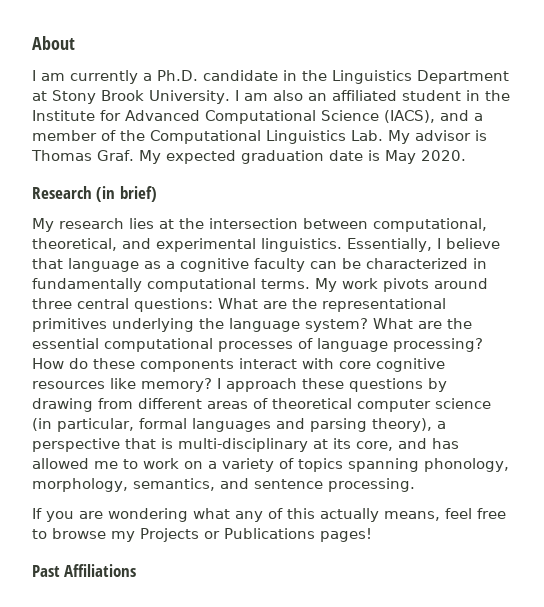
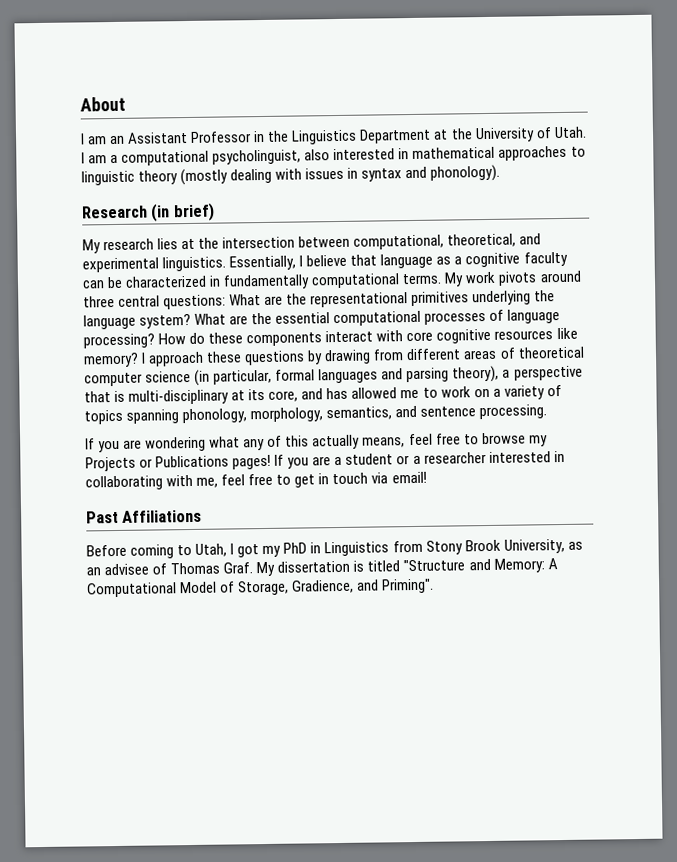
- I am currently a Ph.D. candidate in the Linguistics Department at Stony Brook University. I am also an affiliated student in the Institute for Advanced Computational Science (IACS), and a member of the Computational Linguistics Lab. My advisor is Thomas Graf. My expected graduation date is May 2020.
+ I am an Assistant Professor in the Linguistics Department at the University of Utah. I am a computational psycholinguist, also interested in mathematical approaches to linguistic theory (mostly dealing with issues in syntax and phonology).
- If you are wondering what any of this actually means, feel free to browse my Projects or Publications pages!
+ If you are wondering what any of this actually means, feel free to browse my Projects or Publications pages! If you are a student or a researcher interested in collaborating with me, feel free to get in touch via email!
  Past Affiliations
+ Before coming to Utah, I got my PhD in Linguistics from Stony Brook University, as an advisee of Thomas Graf. My dissertation is titled "Structure and Memory: A Computational Model of Storage, Gradience, and Priming".

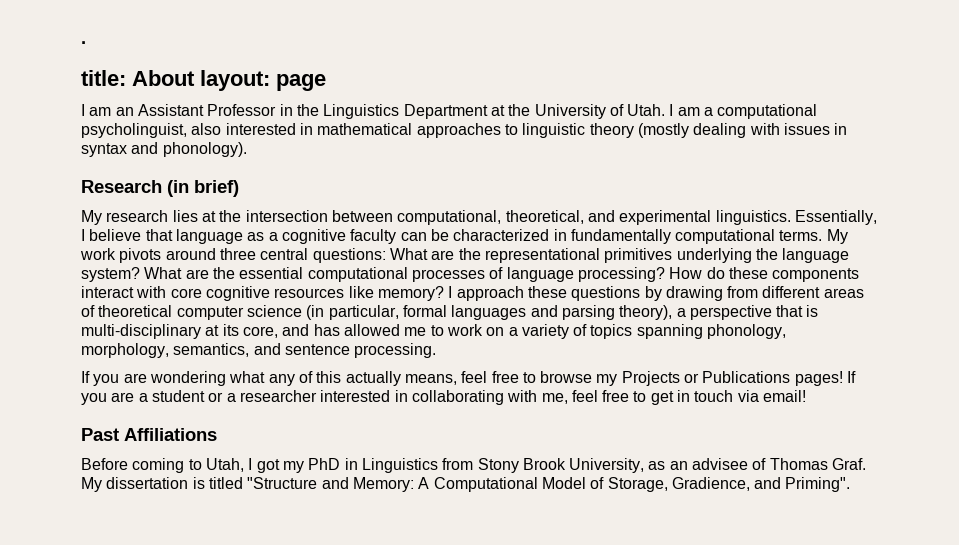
- About
+ .
+ title: About layout: page

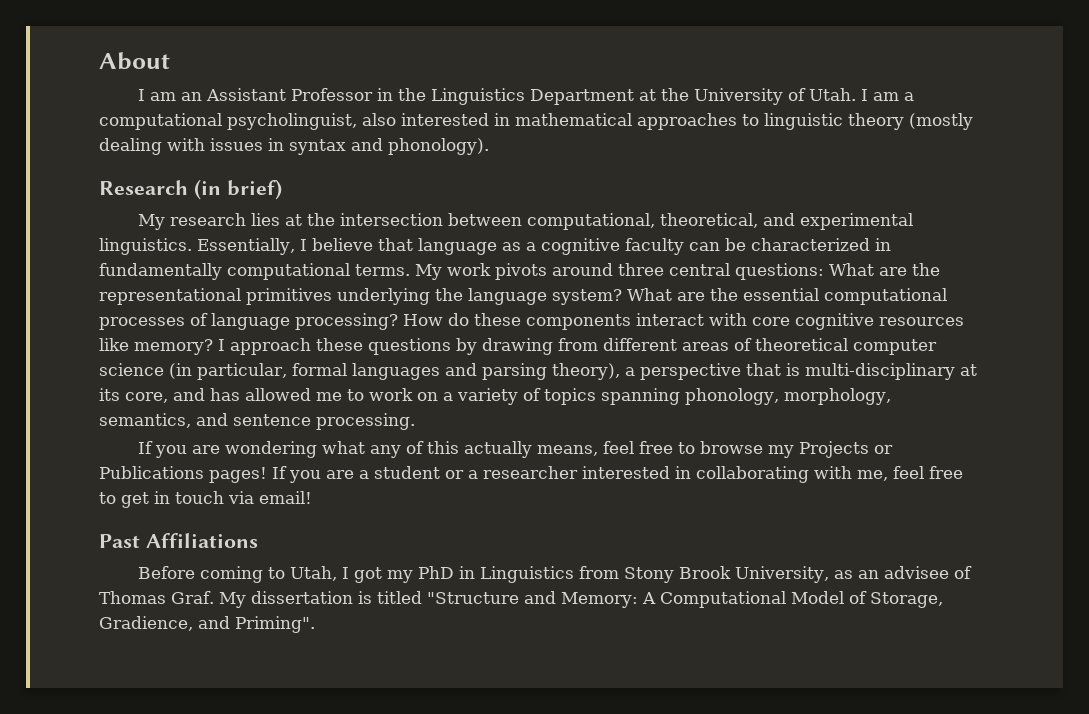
- .
- title: About layout: page
+ About

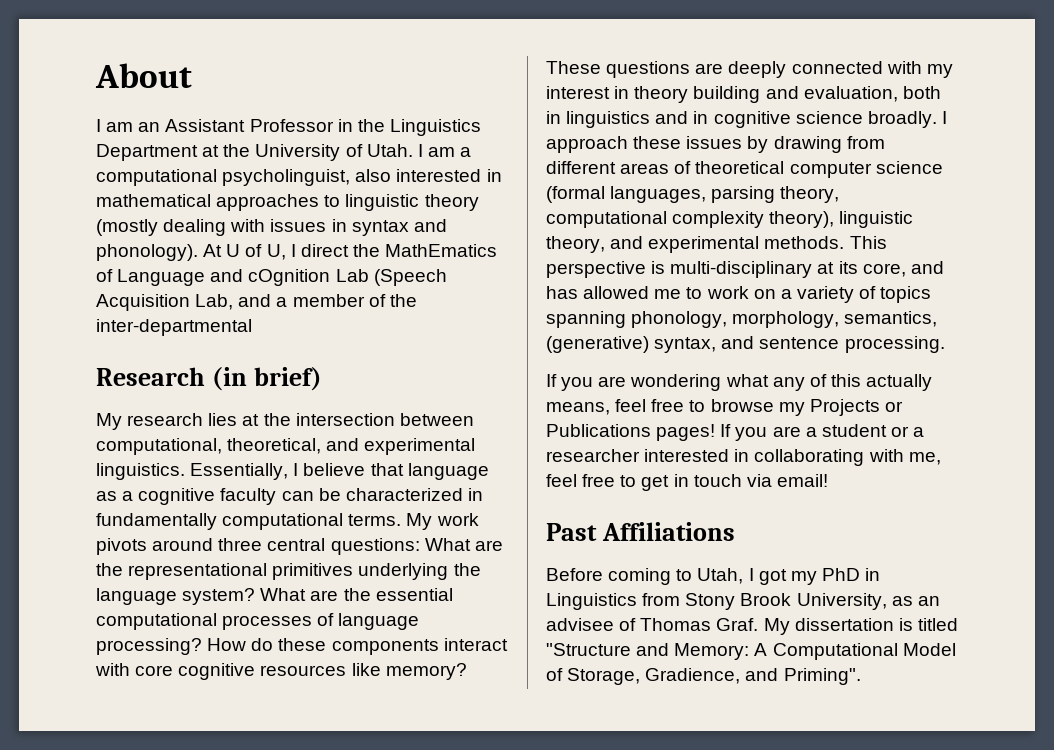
+ At U of U, I direct the MathEmatics of Language and cOgnition Lab (Speech Acquisition Lab, and a member of the inter-departmental
+ These questions are deeply connected with my interest in theory building and evaluation, both in linguistics and in cognitive science broadly.
- I approach these questions by drawing from different areas of theoretical computer science (in particular, formal languages and parsing theory), a perspective that is multi-disciplinary at its core, and has allowed me to work on a variety of topics spanning phonology, morphology, semantics, and sentence processing.
+ I approach these issues by drawing from different areas of theoretical computer science (formal languages, parsing theory, computational complexity theory), linguistic theory, and experimental methods. This perspective is multi-disciplinary at its core, and has allowed me to work on a variety of topics spanning phonology, morphology, semantics, (generative) syntax, and sentence processing.

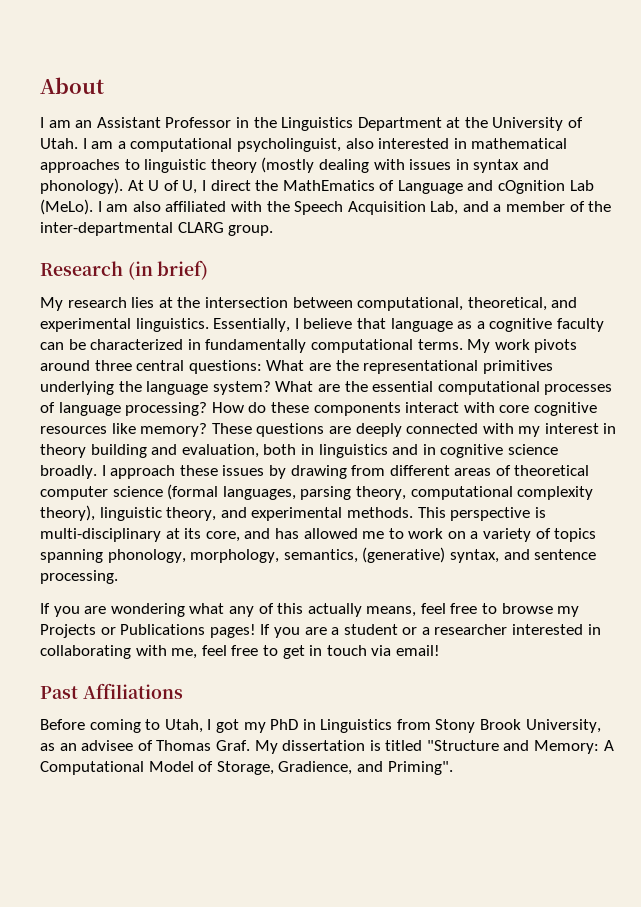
- At U of U, I direct the MathEmatics of Language and cOgnition Lab (Speech Acquisition Lab, and a member of the inter-departmental
+ At U of U, I direct the MathEmatics of Language and cOgnition Lab (MeLo). I am also affiliated with the Speech Acquisition Lab, and a member of the inter-departmental CLARG group.

